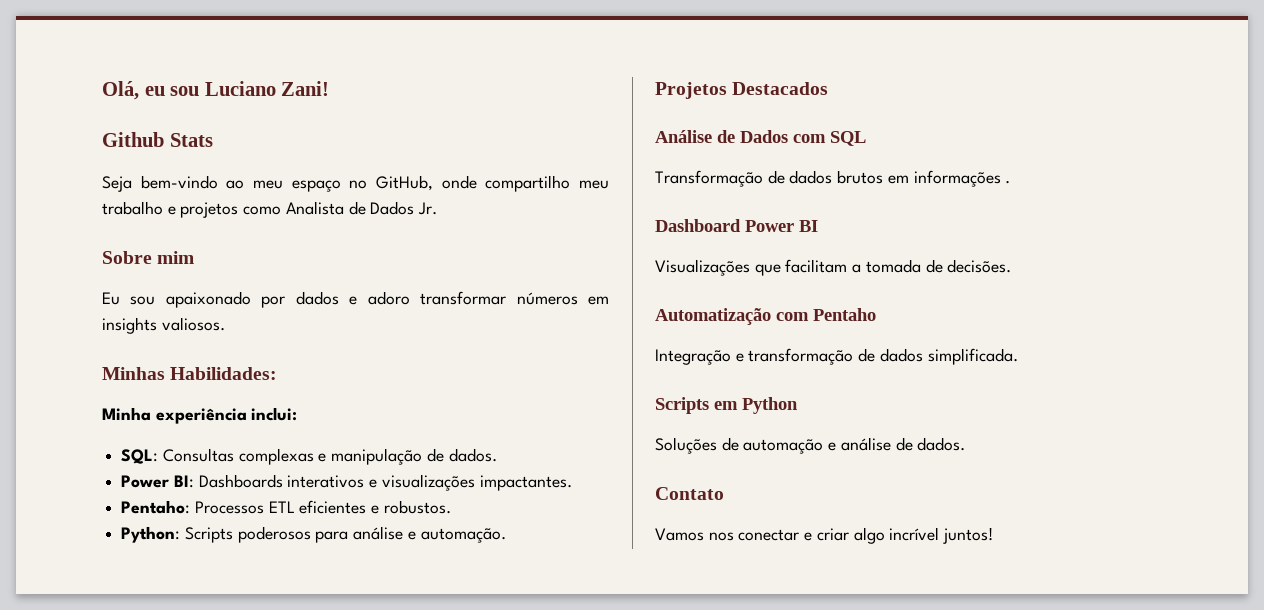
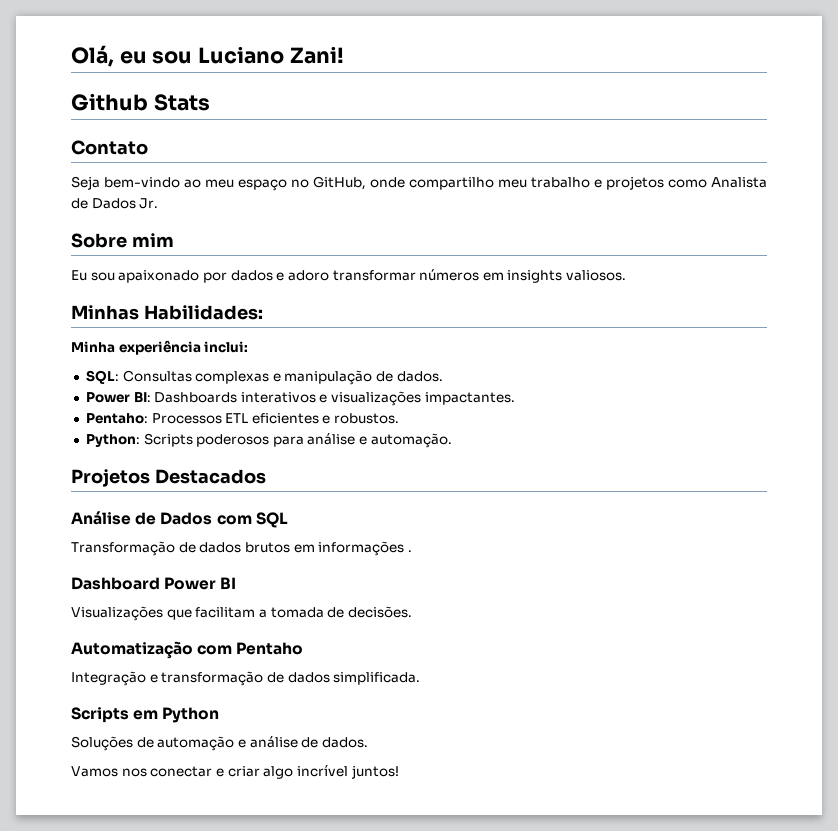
+ Contato
- Contato

